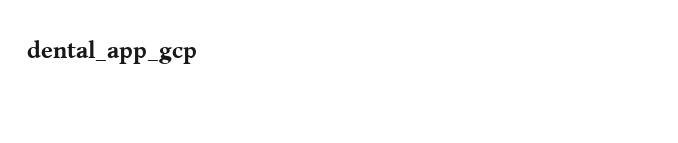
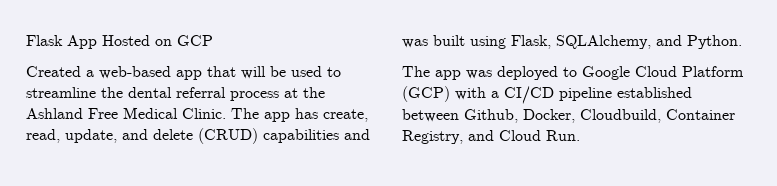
- dental_app_gcp
+ Flask App Hosted on GCP
+ Created a web-based app that will be used to streamline the dental referral process at the Ashland Free Medical Clinic. The app has create, read, update, and delete (CRUD) capabilities and was built using Flask, SQLAlchemy, and Python.
+ The app was deployed to Google Cloud Platform (GCP) with a CI/CD pipeline established between Github, Docker, Cloudbuild, Container Registry, and Cloud Run.

